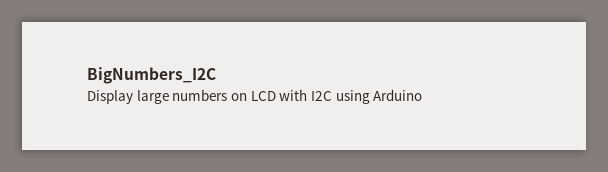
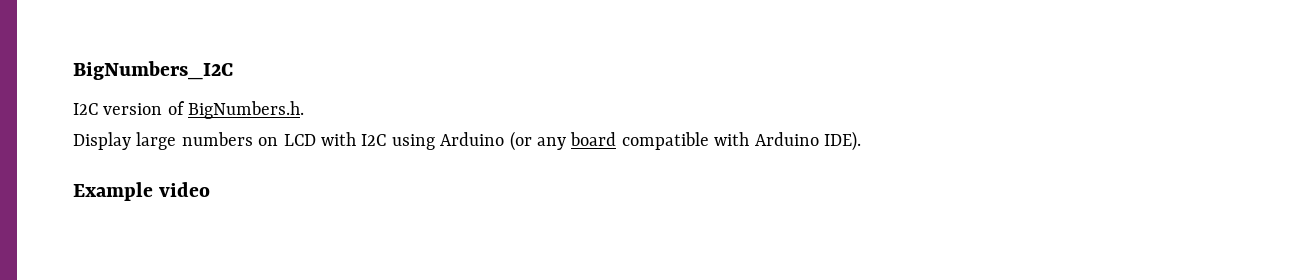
+ I2C version of BigNumbers.h.
- Display large numbers on LCD with I2C using Arduino
+ Display large numbers on LCD with I2C using Arduino (or any board compatible with Arduino IDE).
+ Example video

